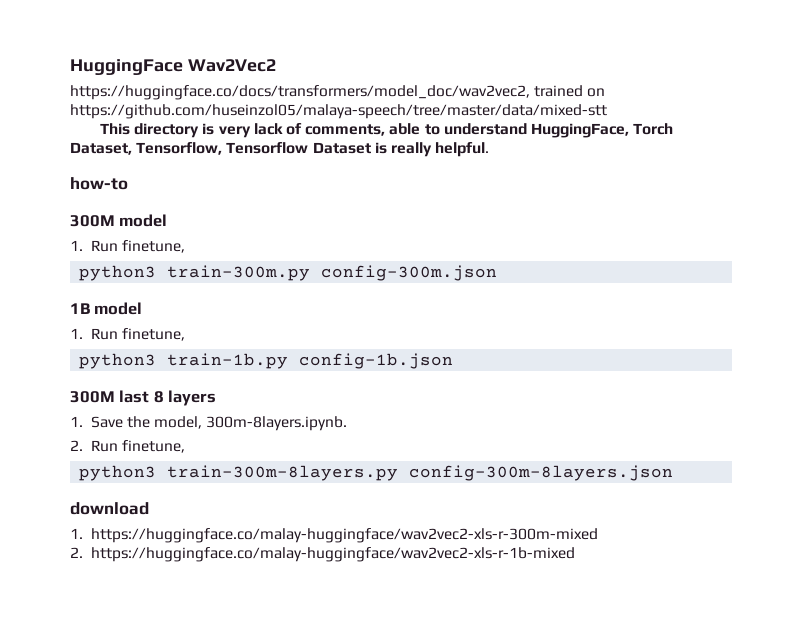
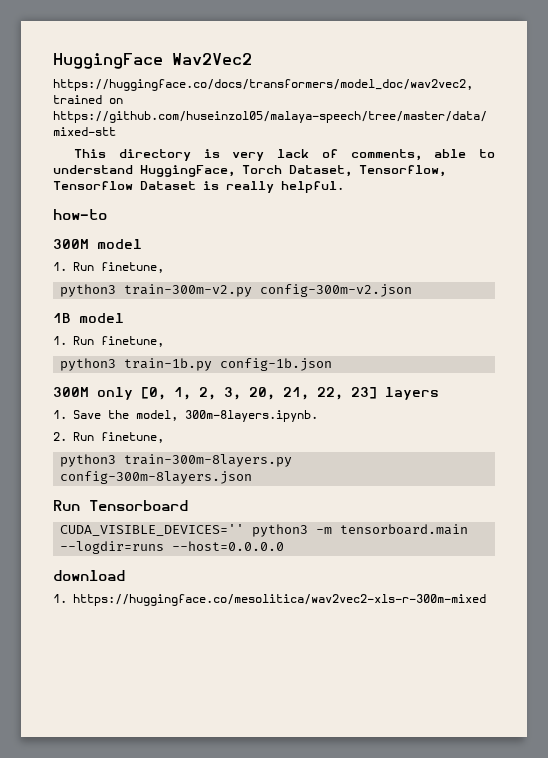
- python3 train-300m.py config-300m.json
+ python3 train-300m-v2.py config-300m-v2.json
- 300M last 8 layers
+ 300M only [0, 1, 2, 3, 20, 21, 22, 23] layers
+ Run Tensorboard
+ CUDA_VISIBLE_DEVICES='' python3 -m tensorboard.main --logdir=runs --host=0.0.0.0
- 1. https://huggingface.co/malay-huggingface/wav2vec2-xls-r-300m-mixed
- 2. https://huggingface.co/malay-huggingface/wav2vec2-xls-r-1b-mixed
+ 1. https://huggingface.co/mesolitica/wav2vec2-xls-r-300m-mixed

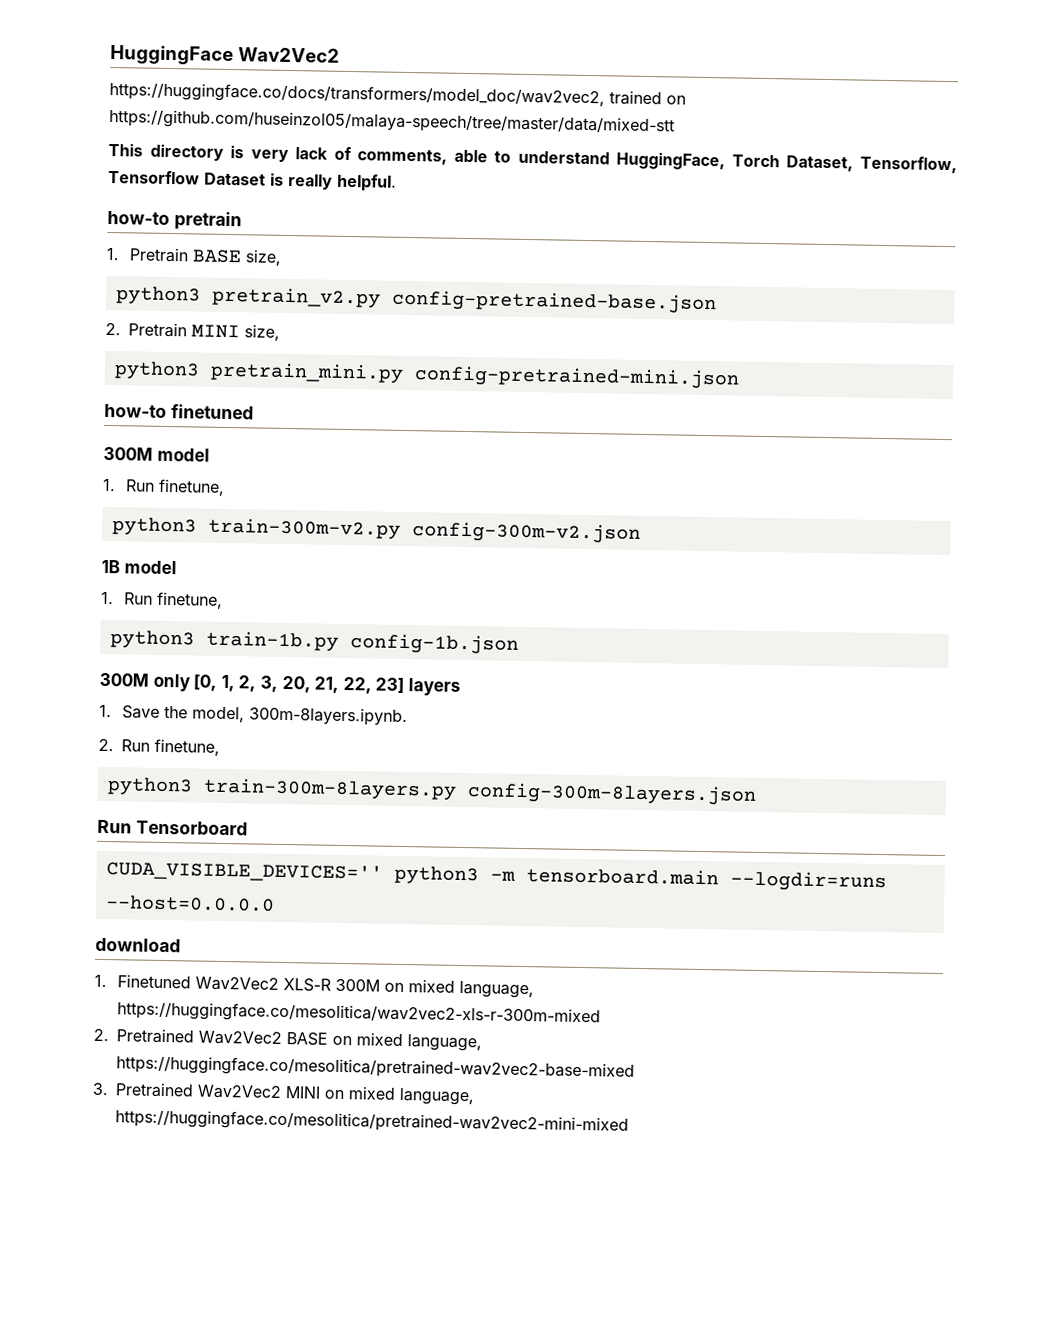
- how-to
+ how-to pretrain
+ 1. Pretrain BASE size,
+ python3 pretrain_v2.py config-pretrained-base.json
+ 2. Pretrain MINI size,
+ python3 pretrain_mini.py config-pretrained-mini.json
+ how-to finetuned
- 1. https://huggingface.co/mesolitica/wav2vec2-xls-r-300m-mixed
+ 1. Finetuned Wav2Vec2 XLS-R 300M on mixed language, https://huggingface.co/mesolitica/wav2vec2-xls-r-300m-mixed
+ 2. Pretrained Wav2Vec2 BASE on mixed language, https://huggingface.co/mesolitica/pretrained-wav2vec2-base-mixed
+ 3. Pretrained Wav2Vec2 MINI on mixed language, https://huggingface.co/mesolitica/pretrained-wav2vec2-mini-mixed

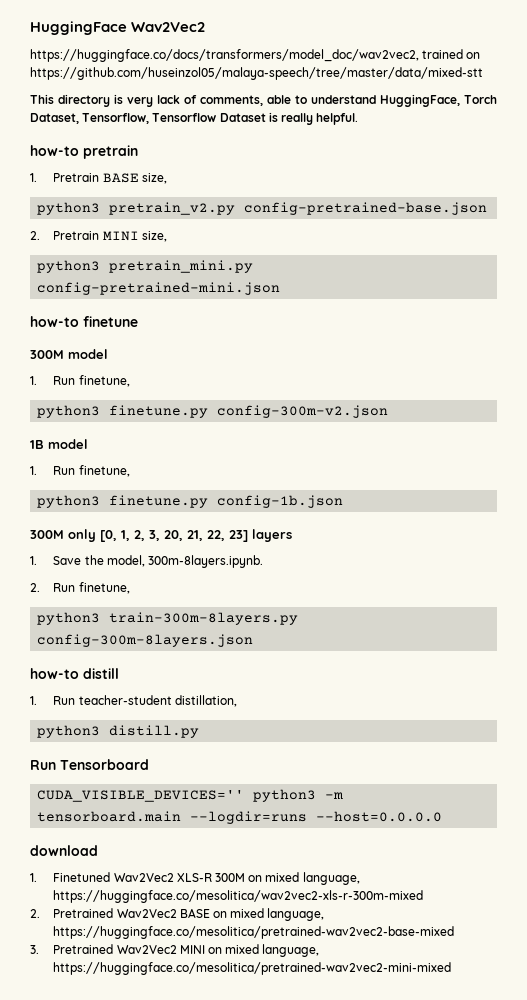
- how-to finetuned
+ how-to finetune
- python3 train-300m-v2.py config-300m-v2.json
+ python3 finetune.py config-300m-v2.json
- python3 train-1b.py config-1b.json
+ python3 finetune.py config-1b.json
+ how-to distill
+ 1. Run teacher-student distillation,
+ python3 distill.py

